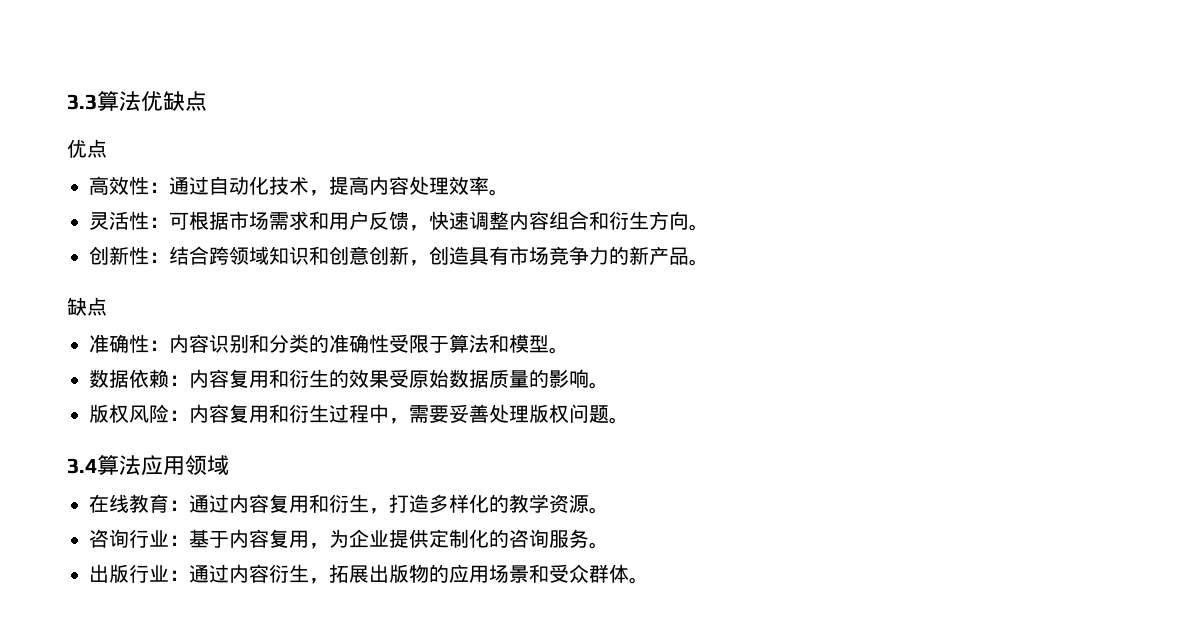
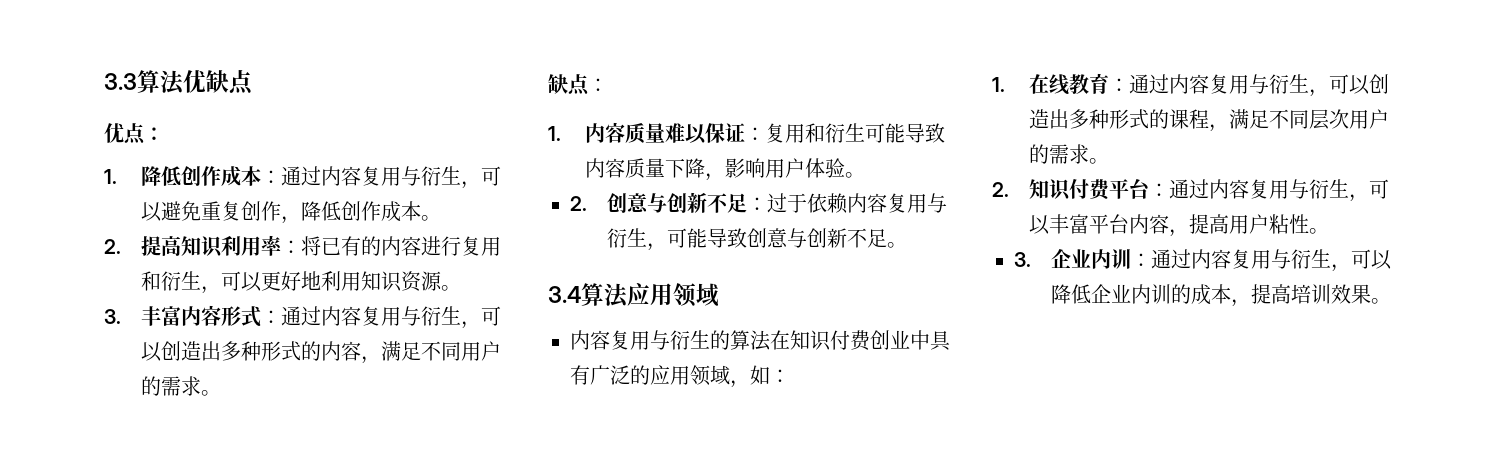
- 优点
- 高效性：通过自动化技术，提高内容处理效率。
- 灵活性：可根据市场需求和用户反馈，快速调整内容组合和衍生方向。
- 创新性：结合跨领域知识和创意创新，创造具有市场竞争力的新产品。
- 缺点
- 准确性：内容识别和分类的准确性受限于算法和模型。
- 数据依赖：内容复用和衍生的效果受原始数据质量的影响。
- 版权风险：内容复用和衍生过程中，需要妥善处理版权问题。
+ 优点：
+ 1.降低创作成本：通过内容复用与衍生，可以避免重复创作，降低创作成本。
+ 2.提高知识利用率：将已有的内容进行复用和衍生，可以更好地利用知识资源。
+ 3.丰富内容形式：通过内容复用与衍生，可以创造出多种形式的内容，满足不同用户的需求。
+ 缺点：
+ 1.内容质量难以保证：复用和衍生可能导致内容质量下降，影响用户体验。
+ 2.创意与创新不足：过于依赖内容复用与衍生，可能导致创意与创新不足。
- 在线教育：通过内容复用和衍生，打造多样化的教学资源。
- 咨询行业：基于内容复用，为企业提供定制化的咨询服务。
- 出版行业：通过内容衍生，拓展出版物的应用场景和受众群体。
+ 内容复用与衍生的算法在知识付费创业中具有广泛的应用领域，如：
+ 1.在线教育：通过内容复用与衍生，可以创造出多种形式的课程，满足不同层次用户的需求。
+ 2.知识付费平台：通过内容复用与衍生，可以丰富平台内容，提高用户粘性。
+ 3.企业内训：通过内容复用与衍生，可以降低企业内训的成本，提高培训效果。

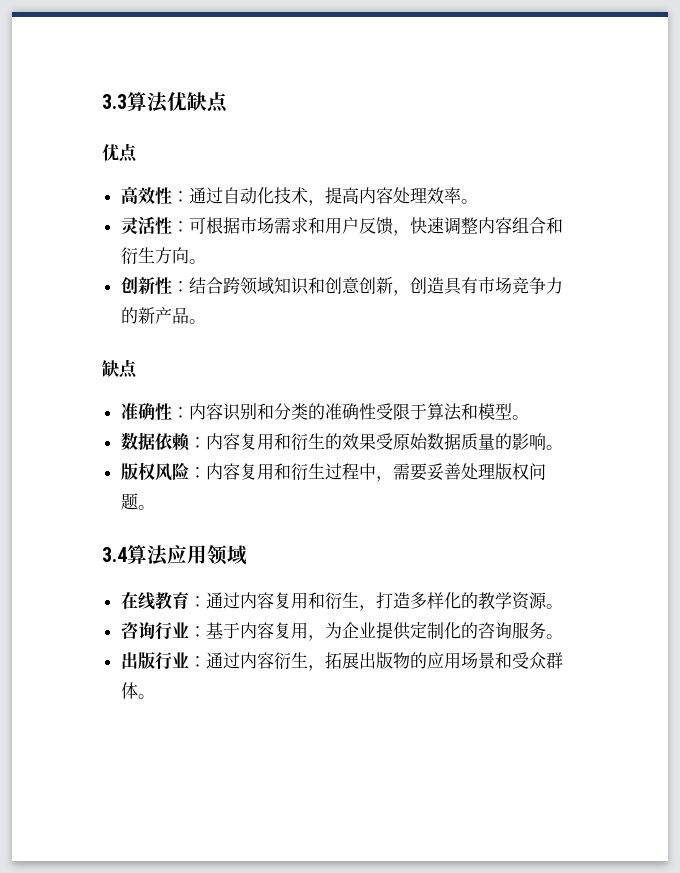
- 优点：
- 1.降低创作成本：通过内容复用与衍生，可以避免重复创作，降低创作成本。
- 2.提高知识利用率：将已有的内容进行复用和衍生，可以更好地利用知识资源。
- 3.丰富内容形式：通过内容复用与衍生，可以创造出多种形式的内容，满足不同用户的需求。
- 缺点：
- 1.内容质量难以保证：复用和衍生可能导致内容质量下降，影响用户体验。
- 2.创意与创新不足：过于依赖内容复用与衍生，可能导致创意与创新不足。
+ 优点
+ 高效性：通过自动化技术，提高内容处理效率。
+ 灵活性：可根据市场需求和用户反馈，快速调整内容组合和衍生方向。
+ 创新性：结合跨领域知识和创意创新，创造具有市场竞争力的新产品。
+ 缺点
+ 准确性：内容识别和分类的准确性受限于算法和模型。
+ 数据依赖：内容复用和衍生的效果受原始数据质量的影响。
+ 版权风险：内容复用和衍生过程中，需要妥善处理版权问题。
- 内容复用与衍生的算法在知识付费创业中具有广泛的应用领域，如：
- 1.在线教育：通过内容复用与衍生，可以创造出多种形式的课程，满足不同层次用户的需求。
- 2.知识付费平台：通过内容复用与衍生，可以丰富平台内容，提高用户粘性。
- 3.企业内训：通过内容复用与衍生，可以降低企业内训的成本，提高培训效果。
+ 在线教育：通过内容复用和衍生，打造多样化的教学资源。
+ 咨询行业：基于内容复用，为企业提供定制化的咨询服务。
+ 出版行业：通过内容衍生，拓展出版物的应用场景和受众群体。

